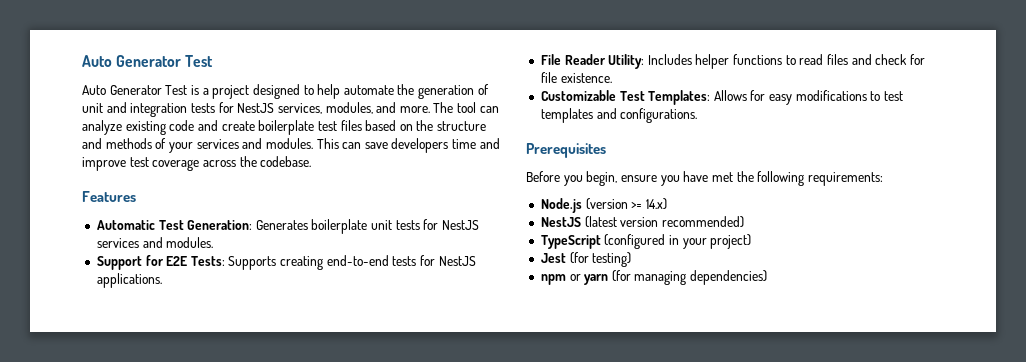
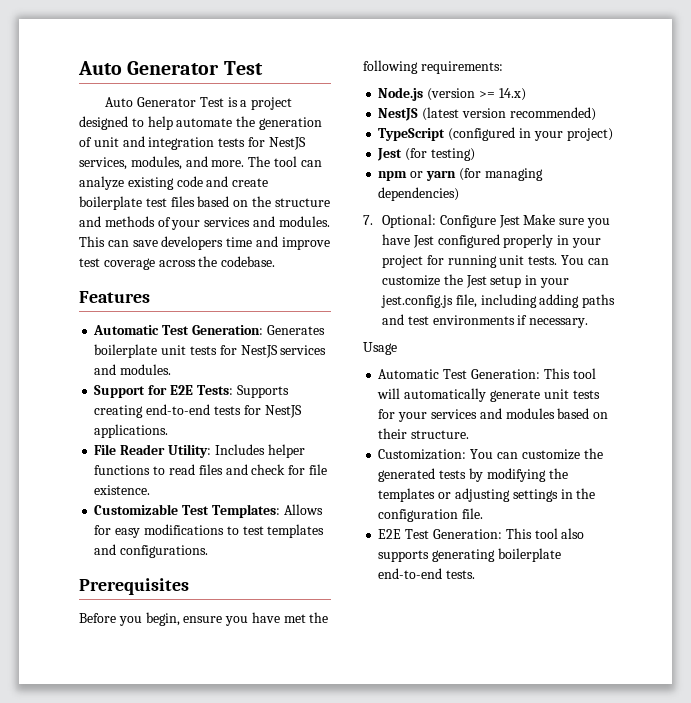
+ 7. Optional: Configure Jest Make sure you have Jest configured properly in your project for running unit tests. You can customize the Jest setup in your jest.config.js file, including adding paths and test environments if necessary.
+ Usage
+ Automatic Test Generation: This tool will automatically generate unit tests for your services and modules based on their structure.
+ Customization: You can customize the generated tests by modifying the templates or adjusting settings in the configuration file.
+ E2E Test Generation: This tool also supports generating boilerplate end-to-end tests.

